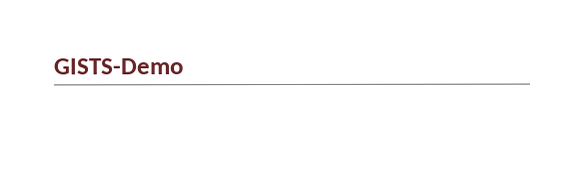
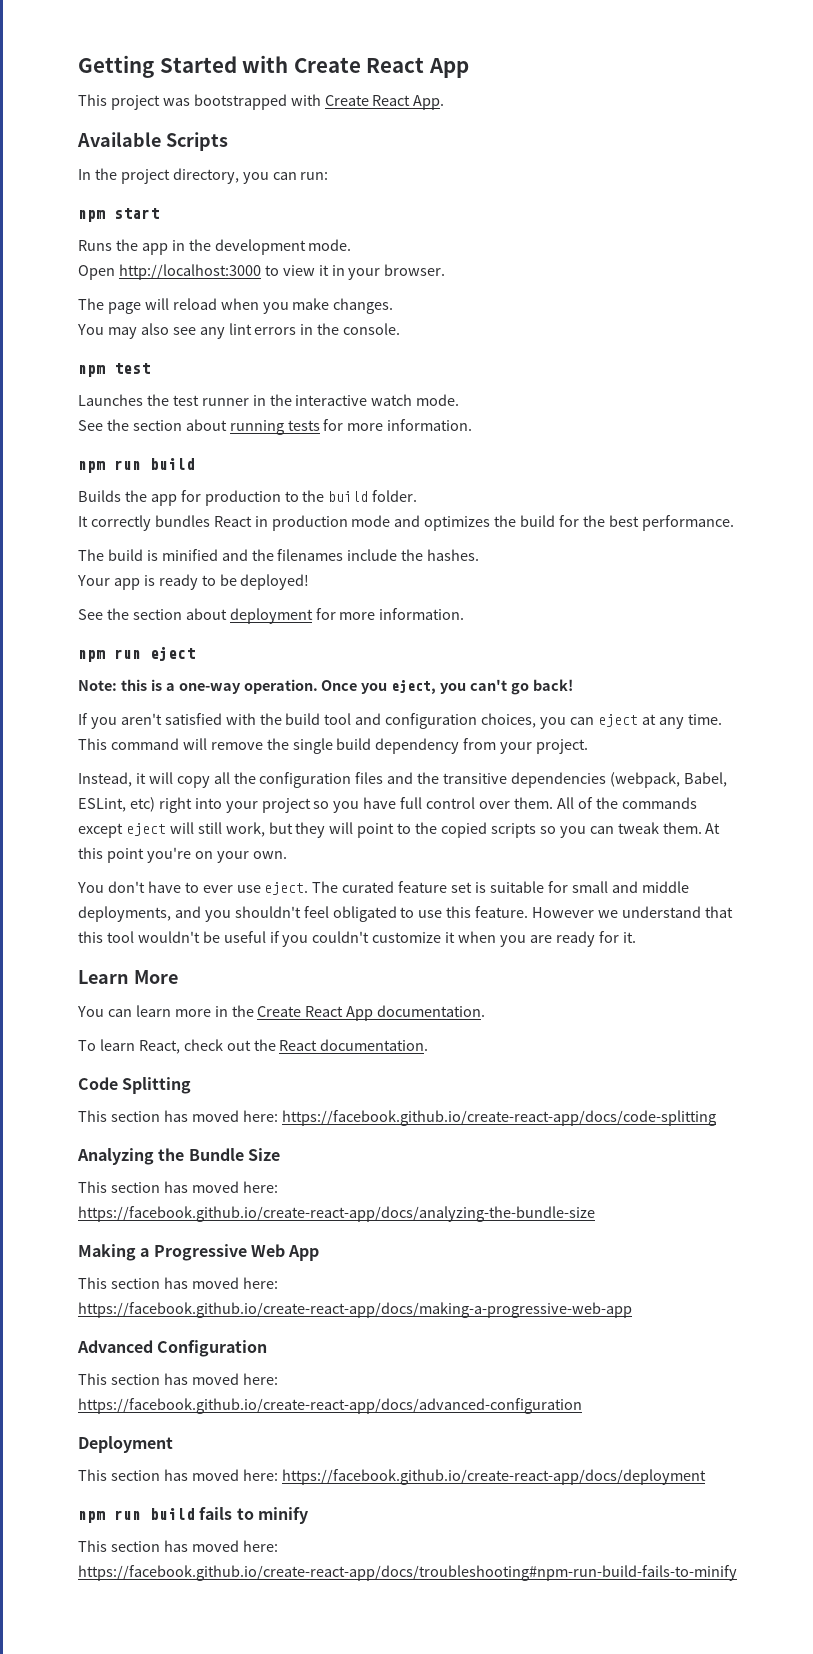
- GISTS-Demo
+ Getting Started with Create React App
+ This project was bootstrapped with Create React App.
+ Available Scripts
+ In the project directory, you can run:
+ npm start
+ Runs the app in the development mode.
+ Open http://localhost:3000 to view it in your browser.
+ The page will reload when you make changes.
+ You may also see any lint errors in the console.
+ npm test
+ Launches the test runner in the interactive watch mode.
+ See the section about running tests for more information.
+ npm run build
+ Builds the app for production to the build folder.
+ It correctly bundles React in production mode and optimizes the build for the best performance.
+ The build is minified and the filenames include the hashes.
+ Your app is ready to be deployed!
+ See the section about deployment for more information.
+ npm run eject
+ Note: this is a one-way operation. Once you eject, you can't go back!
+ If you aren't satisfied with the build tool and configuration choices, you can eject at any time. This command will remove the single build dependency from your project.
+ Instead, it will copy all the configuration files and the transitive dependencies (webpack, Babel, ESLint, etc) right into your project so you have full control over them. All of the commands except eject will still work, but they will point to the copied scripts so you can tweak them. At this point you're on your own.
+ You don't have to ever use eject. The curated feature set is suitable for small and middle deployments, and you shouldn't feel obligated to use this feature. However we understand that this tool wouldn't be useful if you couldn't customize it when you are ready for it.
+ Learn More
+ You can learn more in the Create React App documentation.
+ To learn React, check out the React documentation.
+ Code Splitting
+ This section has moved here: https://facebook.github.io/create-react-app/docs/code-splitting
+ Analyzing the Bundle Size
+ This section has moved here: https://facebook.github.io/create-react-app/docs/analyzing-the-bundle-size
+ Making a Progressive Web App
+ This section has moved here: https://facebook.github.io/create-react-app/docs/making-a-progressive-web-app
+ Advanced Configuration
+ This section has moved here: https://facebook.github.io/create-react-app/docs/advanced-configuration
+ Deployment
+ This section has moved here: https://facebook.github.io/create-react-app/docs/deployment
+ npm run build fails to minify
+ This section has moved here: https://facebook.github.io/create-react-app/docs/troubleshooting#npm-run-build-fails-to-minify

